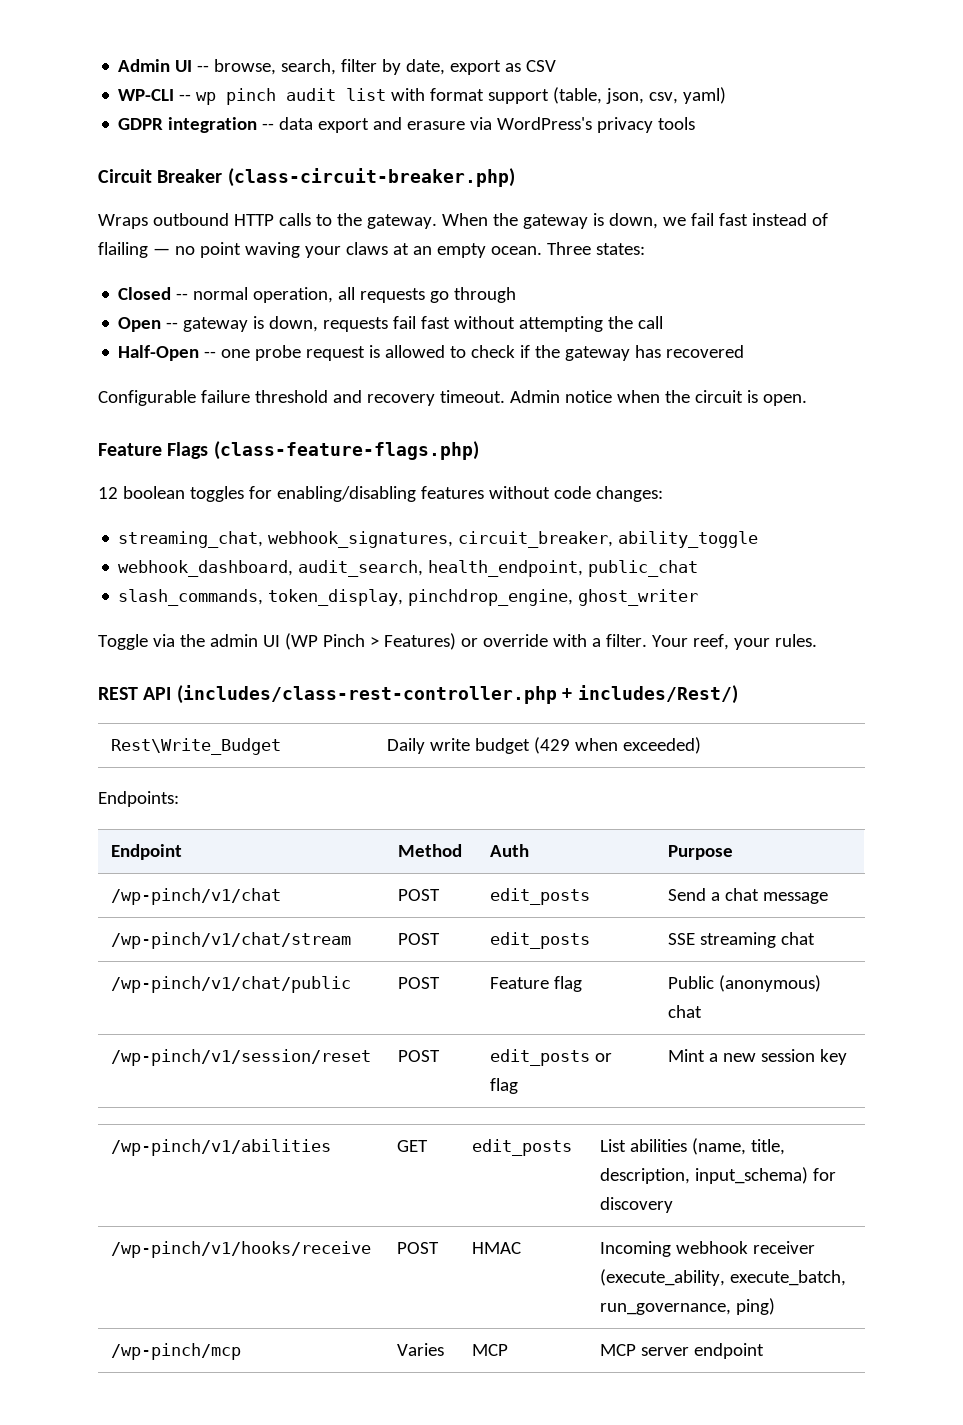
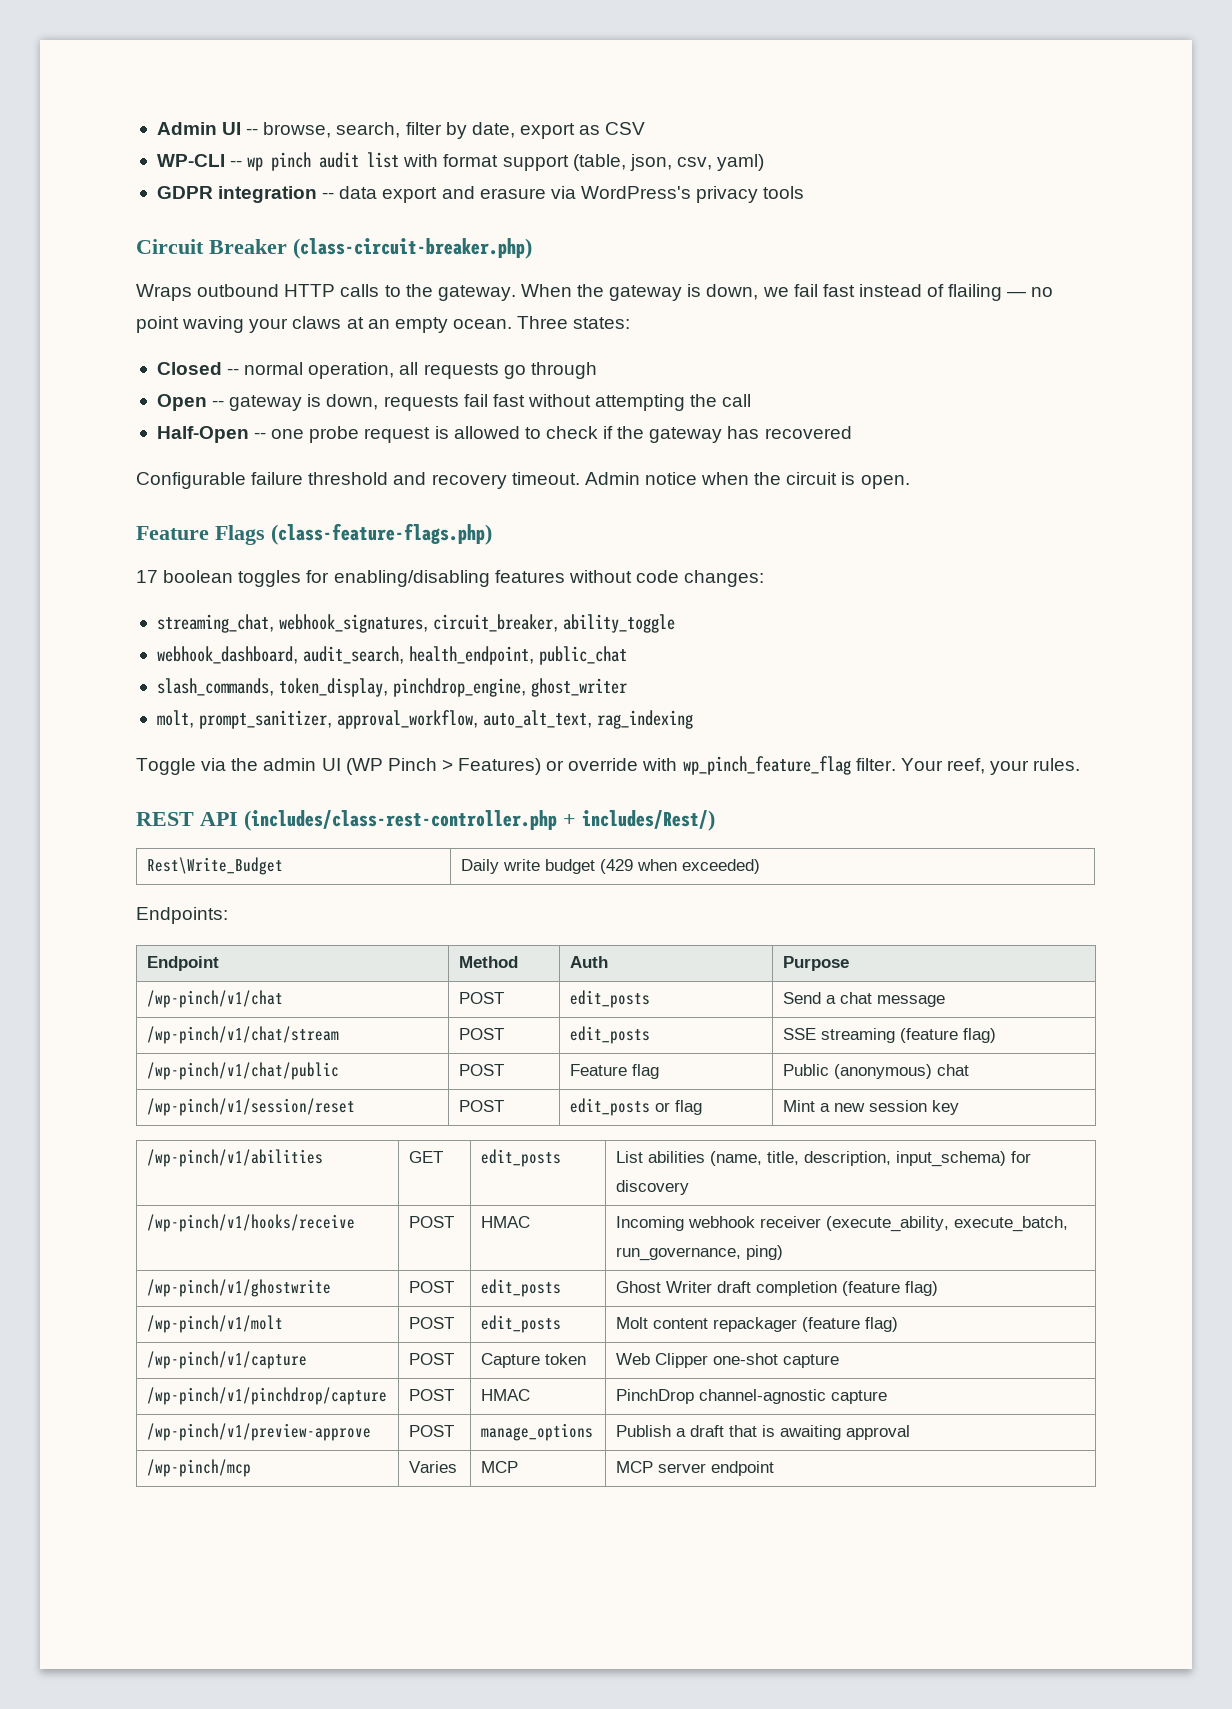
- 12 boolean toggles for enabling/disabling features without code changes:
+ 17 boolean toggles for enabling/disabling features without code changes:
+ molt, prompt_sanitizer, approval_workflow, auto_alt_text, rag_indexing
- Toggle via the admin UI (WP Pinch > Features) or override with a filter.
+ Toggle via the admin UI (WP Pinch > Features) or override with wp_pinch_feature_flag filter.
- /wp-pinch/v1/chat/stream | POST | edit_posts | SSE streaming chat
+ /wp-pinch/v1/chat/stream | POST | edit_posts | SSE streaming (feature flag)
+ /wp-pinch/v1/ghostwrite | POST | edit_posts | Ghost Writer draft completion (feature flag)
+ /wp-pinch/v1/molt | POST | edit_posts | Molt content repackager (feature flag)
+ /wp-pinch/v1/capture | POST | Capture token | Web Clipper one-shot capture
+ /wp-pinch/v1/pinchdrop/capture | POST | HMAC | PinchDrop channel-agnostic capture
+ /wp-pinch/v1/preview-approve | POST | manage_options | Publish a draft that is awaiting approval

